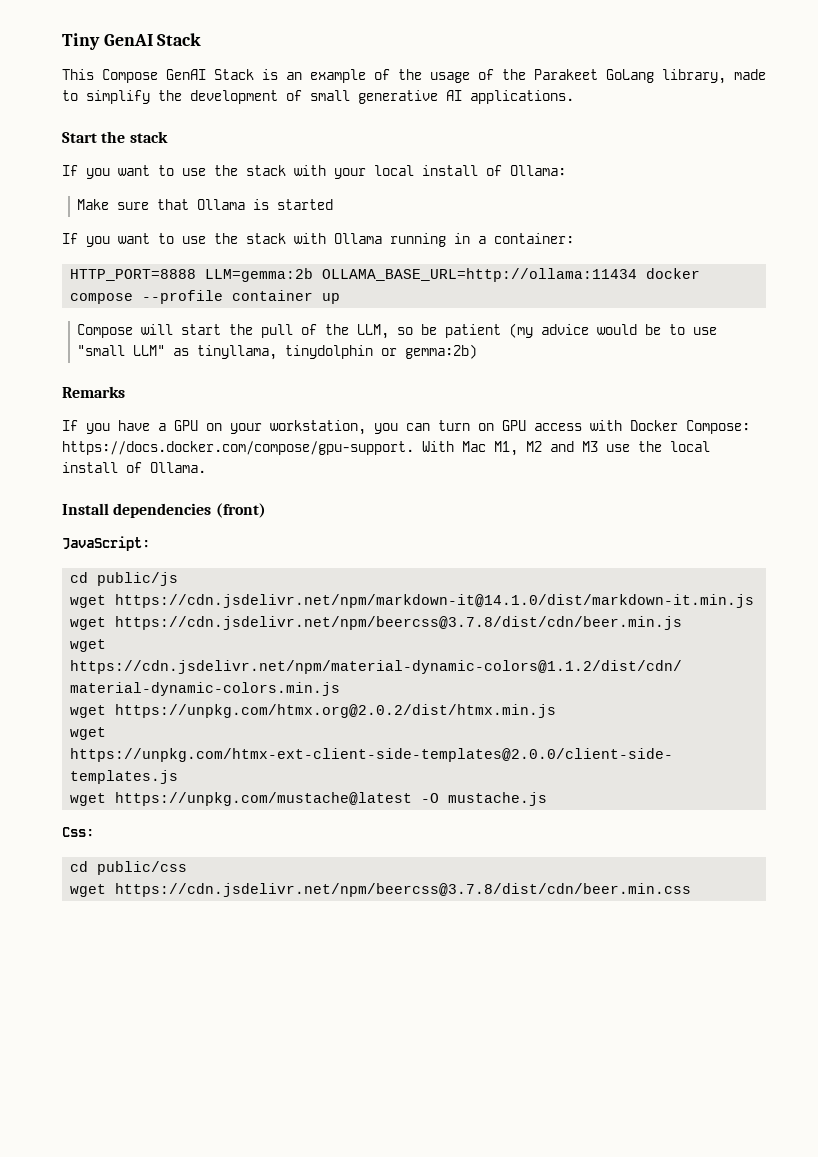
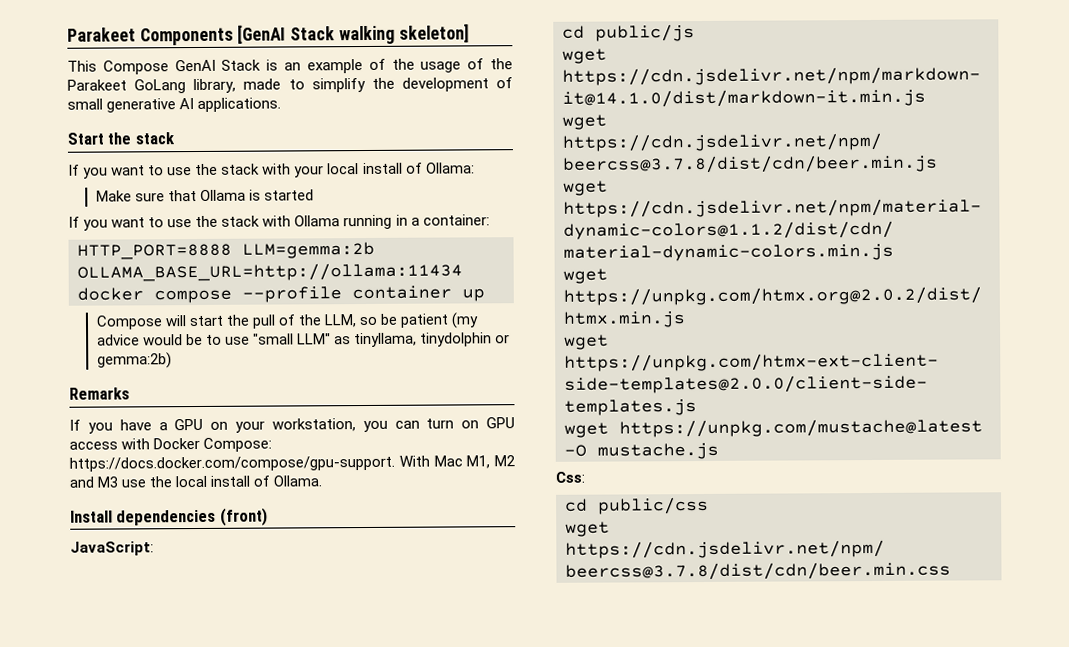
- Tiny GenAI Stack
+ Parakeet Components [GenAI Stack walking skeleton]

